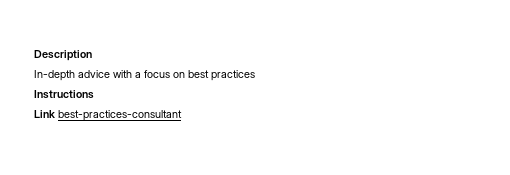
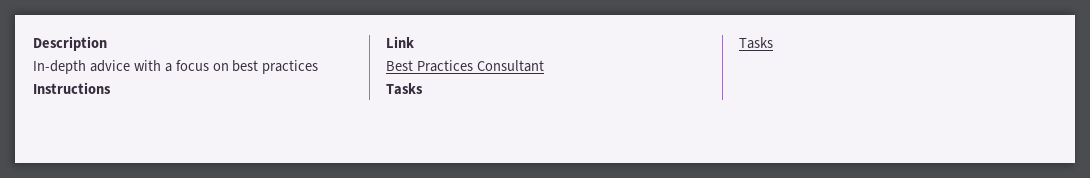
- Link best-practices-consultant
+ Link
+ Best Practices Consultant
+ Tasks
+ Tasks

